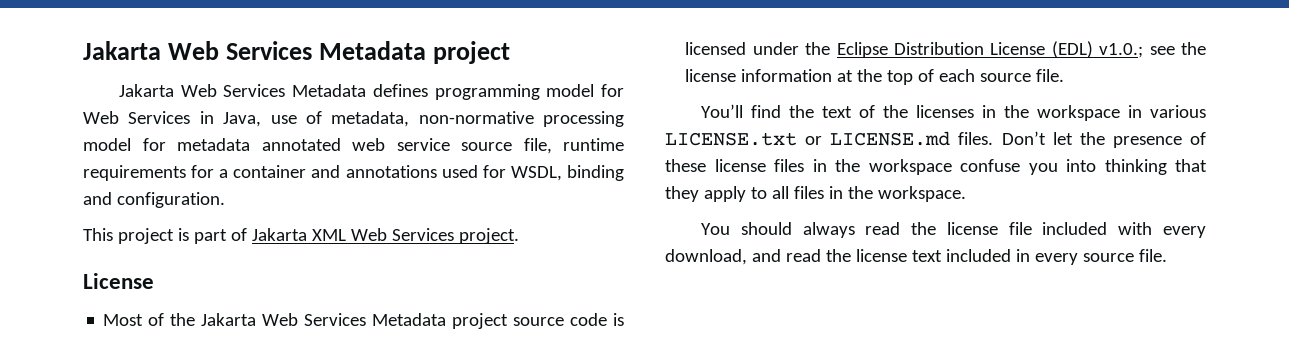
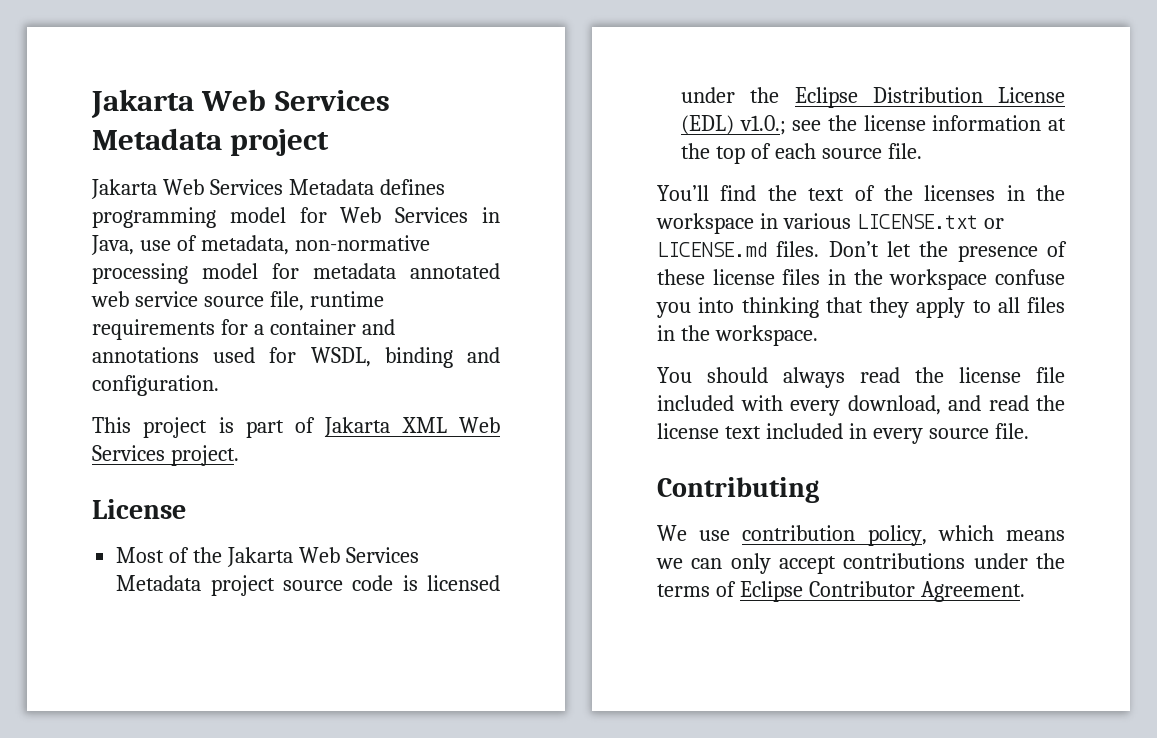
+ Contributing
+ We use contribution policy, which means we can only accept contributions under the terms of Eclipse Contributor Agreement.

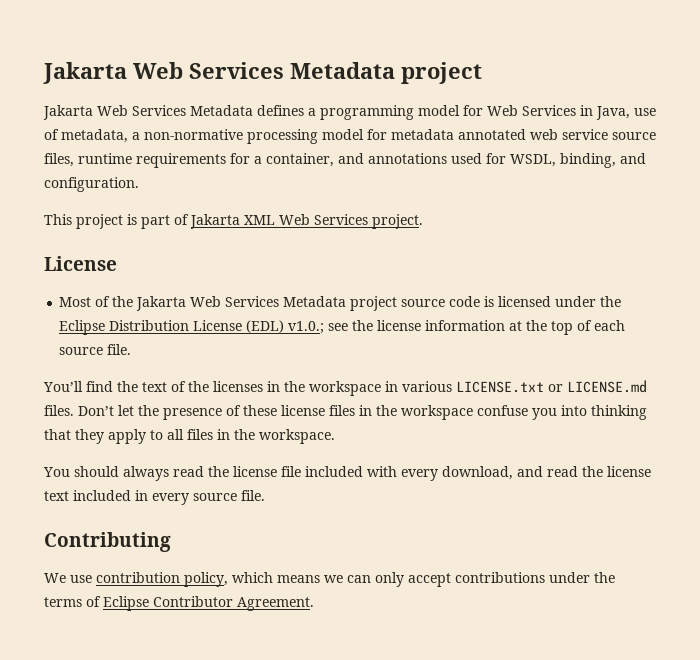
- Jakarta Web Services Metadata defines programming model for Web Services in Java, use of metadata, non-normative processing model for metadata annotated web service source file, runtime requirements for a container and annotations used for WSDL, binding and configuration.
+ Jakarta Web Services Metadata defines a programming model for Web Services in Java, use of metadata, a non-normative processing model for metadata annotated web service source files, runtime requirements for a container, and annotations used for WSDL, binding, and configuration.

